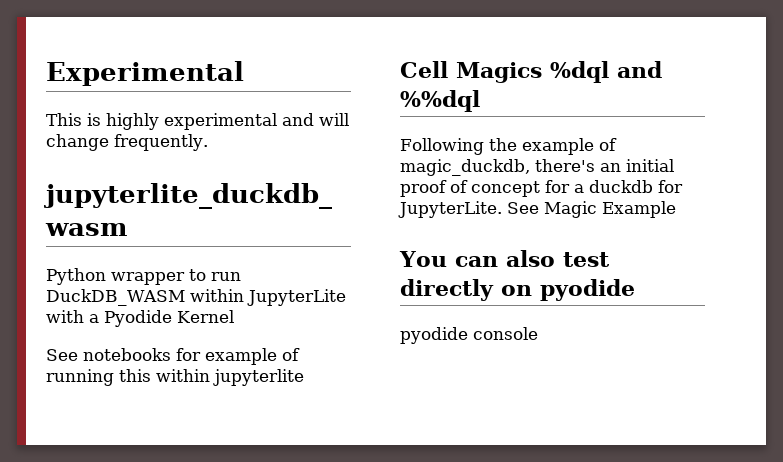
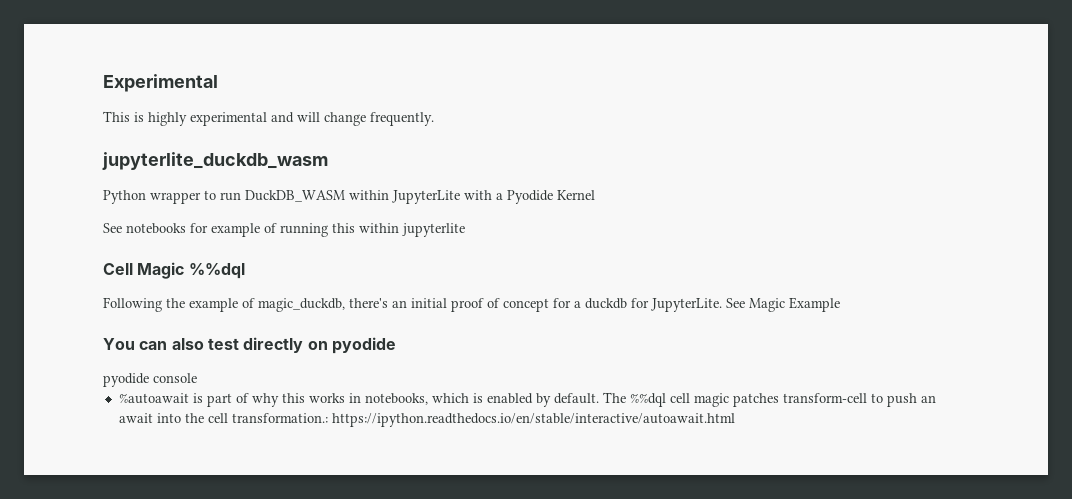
- Cell Magics %dql and %%dql
+ Cell Magic %%dql
+ %autoawait is part of why this works in notebooks, which is enabled by default. The %%dql cell magic patches transform-cell to push an await into the cell transformation.: https://ipython.readthedocs.io/en/stable/interactive/autoawait.html

